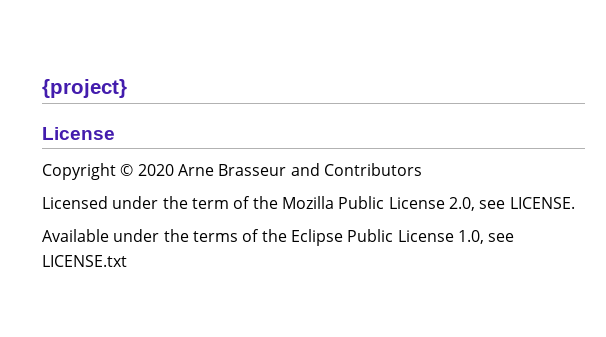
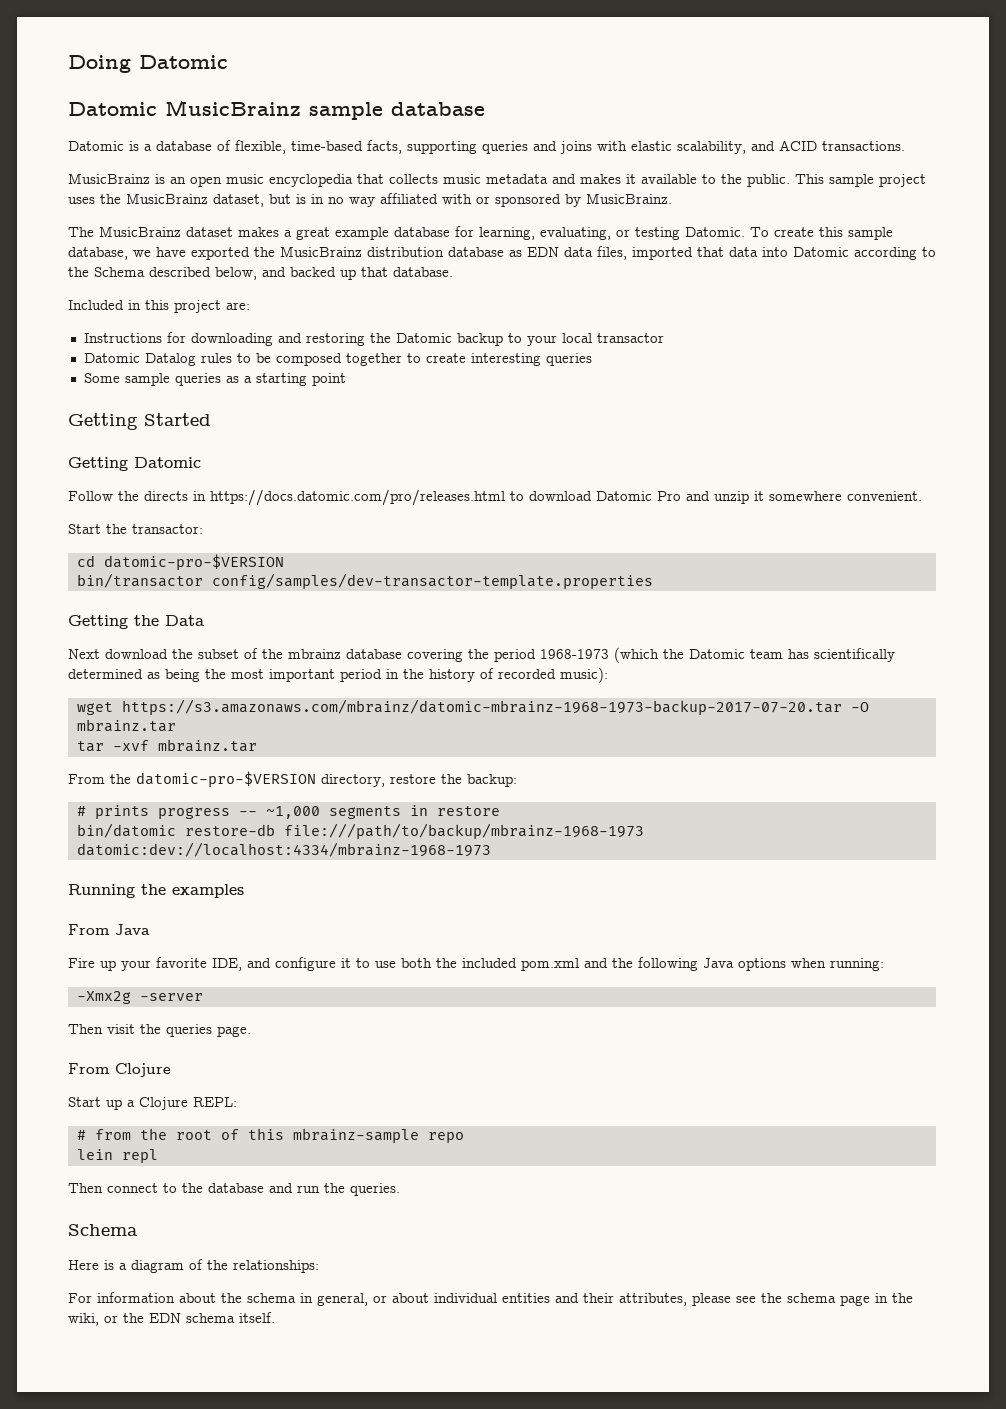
- {project}
- License
- Copyright © 2020 Arne Brasseur and Contributors
- Licensed under the term of the Mozilla Public License 2.0, see LICENSE.
- Available under the terms of the Eclipse Public License 1.0, see LICENSE.txt
+ Doing Datomic
+ Datomic MusicBrainz sample database
+ Datomic is a database of flexible, time-based facts, supporting queries and joins with elastic scalability, and ACID transactions.
+ MusicBrainz is an open music encyclopedia that collects music metadata and makes it available to the public. This sample project uses the MusicBrainz dataset, but is in no way affiliated with or sponsored by MusicBrainz.
+ The MusicBrainz dataset makes a great example database for learning, evaluating, or testing Datomic. To create this sample database, we have exported the MusicBrainz distribution database as EDN data files, imported that data into Datomic according to the Schema described below, and backed up that database.
+ Included in this project are:
+ Instructions for downloading and restoring the Datomic backup to your local transactor
+ Datomic Datalog rules to be composed together to create interesting queries
+ Some sample queries as a starting point
+ Getting Started
+ Getting Datomic
+ Follow the directs in https://docs.datomic.com/pro/releases.html to download Datomic Pro and unzip it somewhere convenient.
+ Start the transactor:
+ cd datomic-pro-$VERSION
+ bin/transactor config/samples/dev-transactor-template.properties
+ Getting the Data
+ Next download the subset of the mbrainz database covering the period 1968-1973 (which the Datomic team has scientifically determined as being the most important period in the history of recorded music):
+ wget https://s3.amazonaws.com/mbrainz/datomic-mbrainz-1968-1973-backup-2017-07-20.tar -O mbrainz.tar
+ tar -xvf mbrainz.tar
+ From the datomic-pro-$VERSION directory, restore the backup:
+ # prints progress -- ~1,000 segments in restore
+ bin/datomic restore-db file:///path/to/backup/mbrainz-1968-1973 datomic:dev://localhost:4334/mbrainz-1968-1973
+ Running the examples
+ From Java
+ Fire up your favorite IDE, and configure it to use both the included pom.xml and the following Java options when running:
+ -Xmx2g -server
+ Then visit the queries page.
+ From Clojure
+ Start up a Clojure REPL:
+ # from the root of this mbrainz-sample repo
+ lein repl
+ Then connect to the database and run the queries.
+ Schema
+ Here is a diagram of the relationships:
+ For information about the schema in general, or about individual entities and their attributes, please see the schema page in the wiki, or the EDN schema itself.

